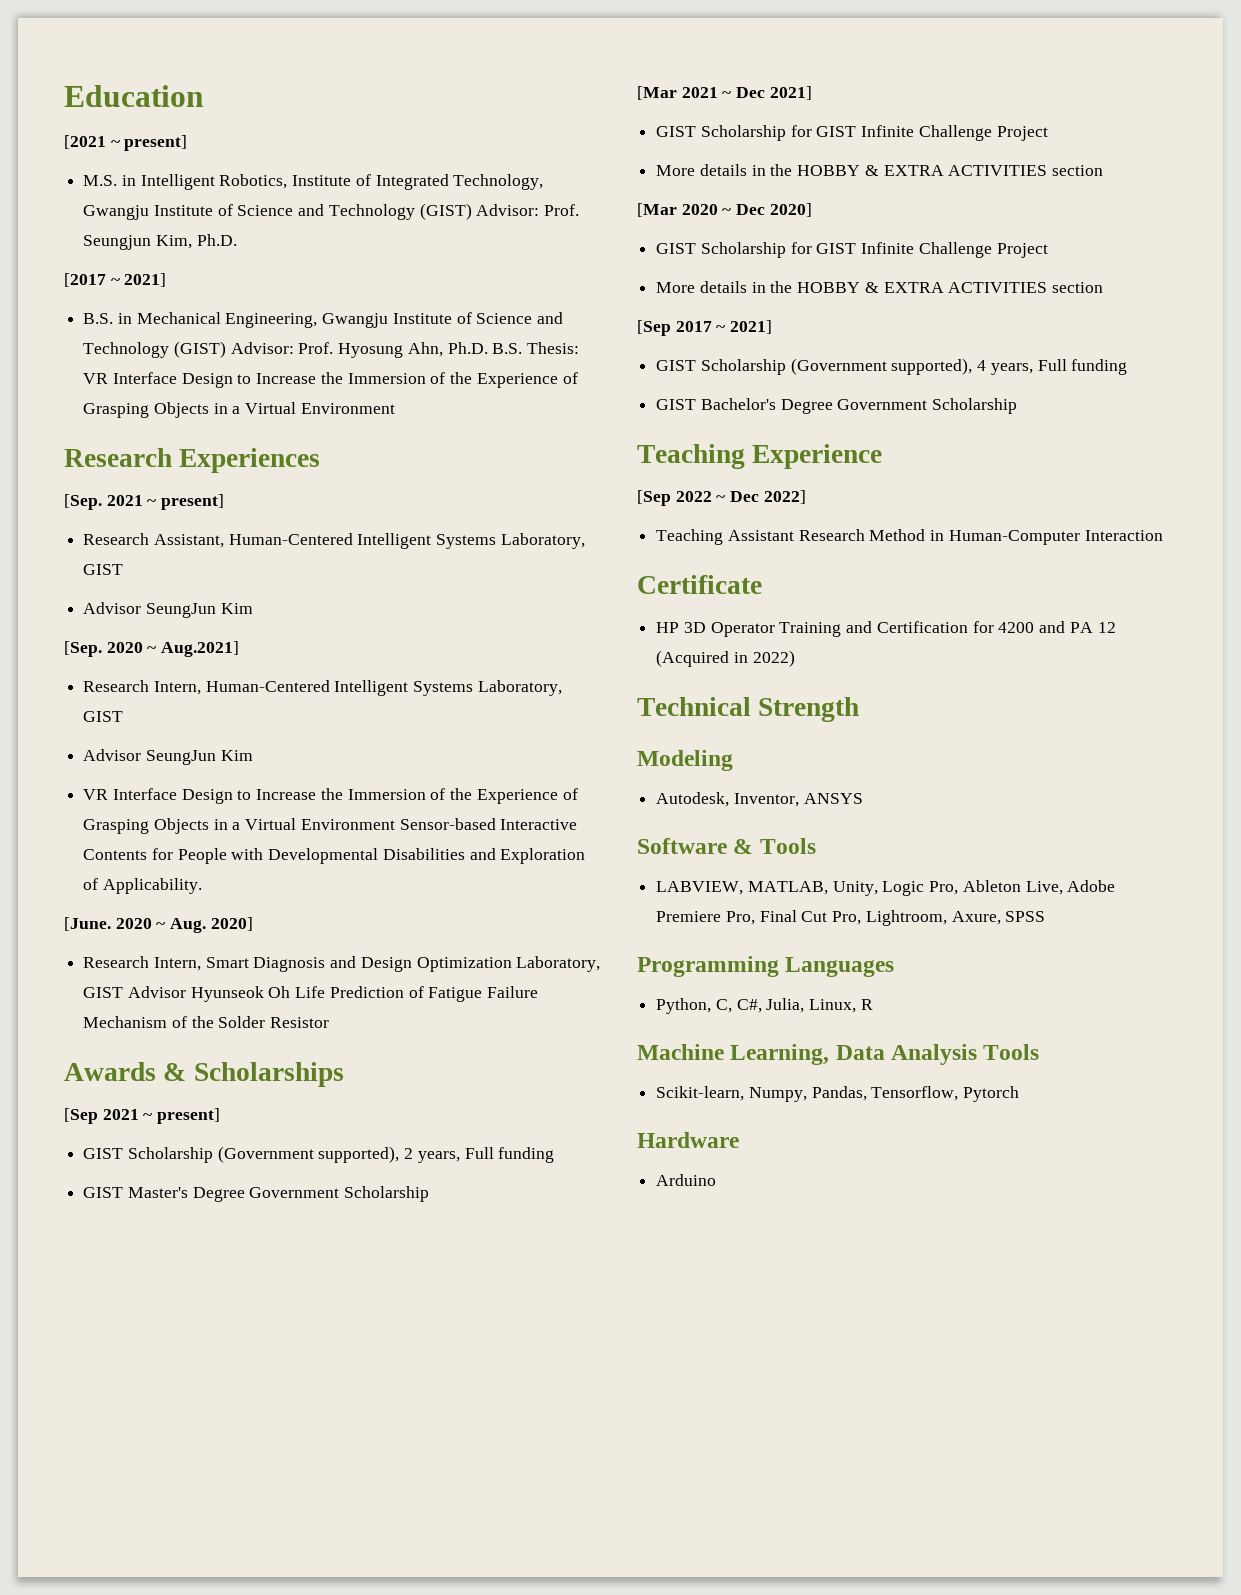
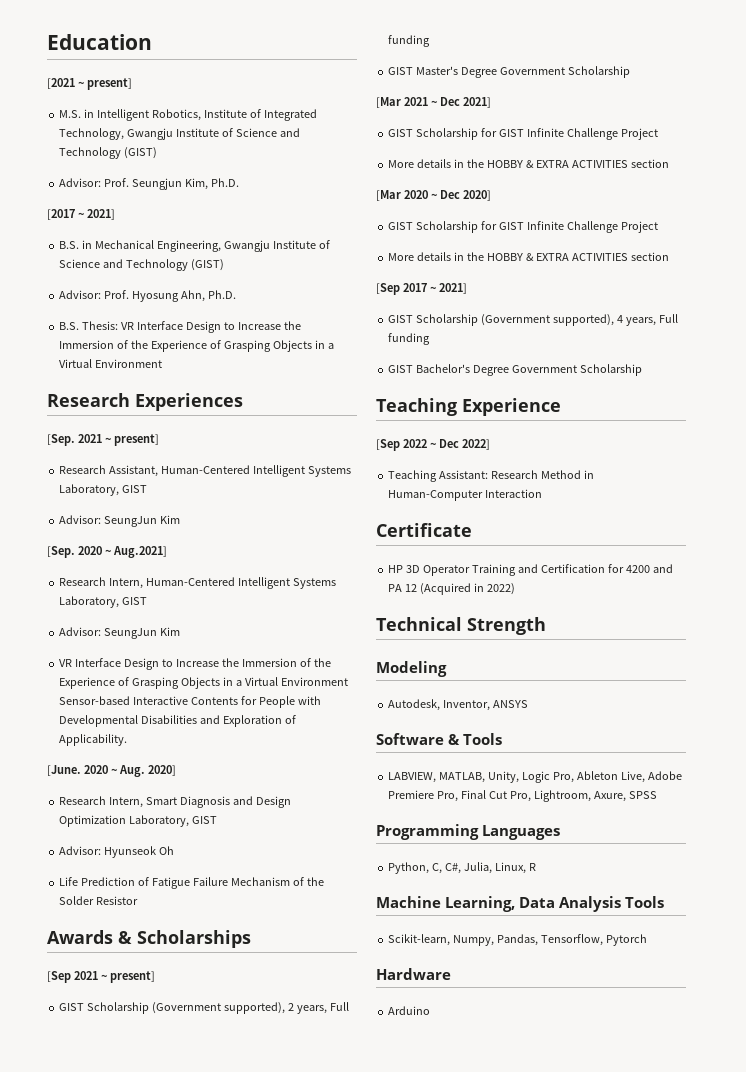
- M.S. in Intelligent Robotics, Institute of Integrated Technology, Gwangju Institute of Science and Technology (GIST) Advisor: Prof. Seungjun Kim, Ph.D.
+ M.S. in Intelligent Robotics, Institute of Integrated Technology, Gwangju Institute of Science and Technology (GIST)
+ Advisor: Prof. Seungjun Kim, Ph.D.
- B.S. in Mechanical Engineering, Gwangju Institute of Science and Technology (GIST) Advisor: Prof. Hyosung Ahn, Ph.D. B.S. Thesis: VR Interface Design to Increase the Immersion of the Experience of Grasping Objects in a Virtual Environment
+ B.S. in Mechanical Engineering, Gwangju Institute of Science and Technology (GIST)
+ Advisor: Prof. Hyosung Ahn, Ph.D.
+ B.S. Thesis: VR Interface Design to Increase the Immersion of the Experience of Grasping Objects in a Virtual Environment
  Research Assistant, Human-Centered Intelligent Systems Laboratory, GIST
- Advisor SeungJun Kim
+ Advisor: SeungJun Kim
  Research Intern, Human-Centered Intelligent Systems Laboratory, GIST
- Advisor SeungJun Kim
+ Advisor: SeungJun Kim
- Research Intern, Smart Diagnosis and Design Optimization Laboratory, GIST Advisor Hyunseok Oh Life Prediction of Fatigue Failure Mechanism of the Solder Resistor
+ Research Intern, Smart Diagnosis and Design Optimization Laboratory, GIST
+ Advisor: Hyunseok Oh
+ Life Prediction of Fatigue Failure Mechanism of the Solder Resistor
- Teaching Assistant Research Method in Human-Computer Interaction
+ Teaching Assistant: Research Method in Human-Computer Interaction

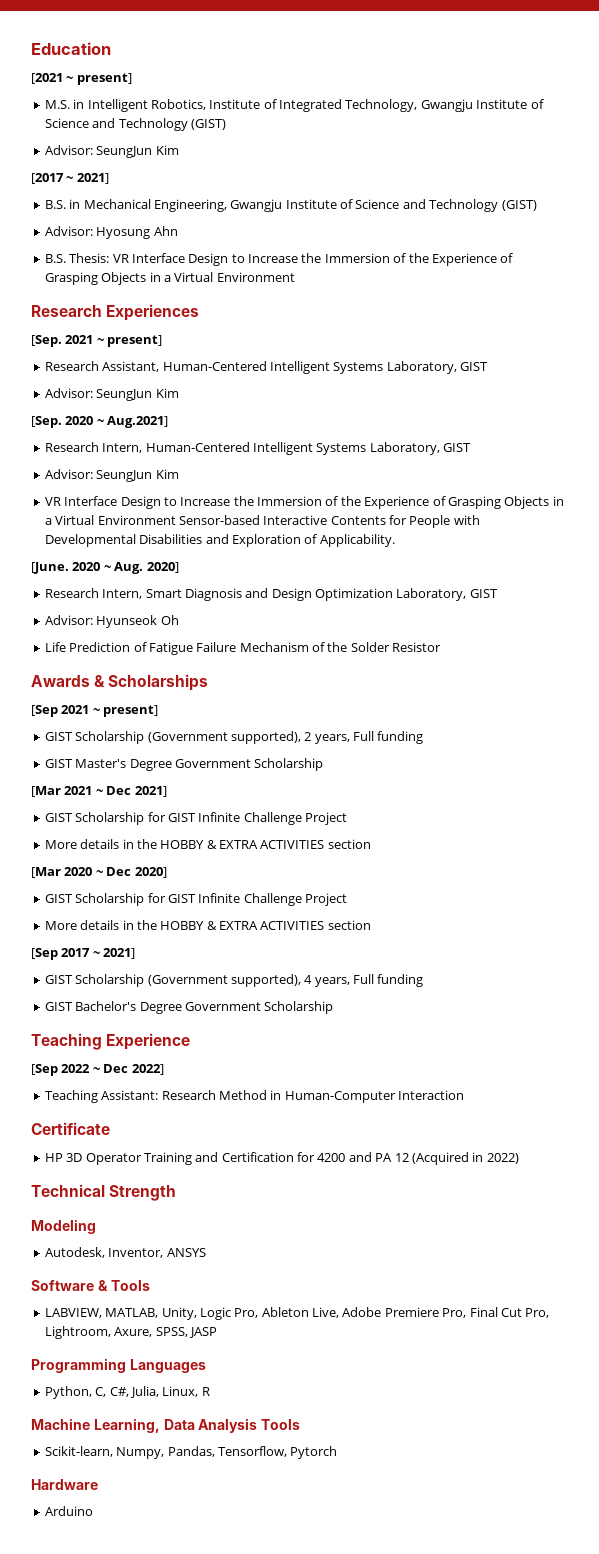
  M.S. in Intelligent Robotics, Institute of Integrated Technology, Gwangju Institute of Science and Technology (GIST)
- Advisor: Prof. Seungjun Kim, Ph.D.
+ Advisor: SeungJun Kim
- Advisor: Prof. Hyosung Ahn, Ph.D.
+ Advisor: Hyosung Ahn
- LABVIEW, MATLAB, Unity, Logic Pro, Ableton Live, Adobe Premiere Pro, Final Cut Pro, Lightroom, Axure, SPSS
+ LABVIEW, MATLAB, Unity, Logic Pro, Ableton Live, Adobe Premiere Pro, Final Cut Pro, Lightroom, Axure, SPSS, JASP

